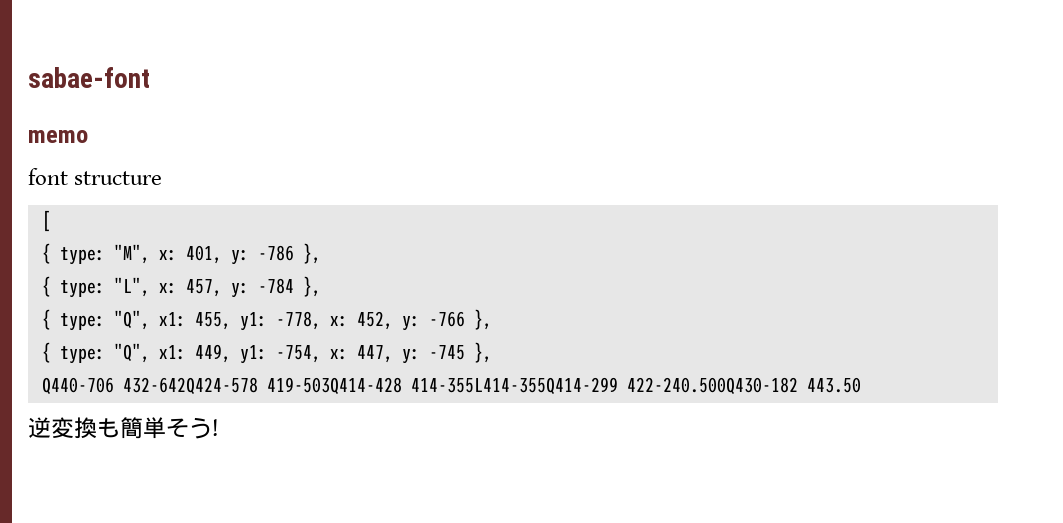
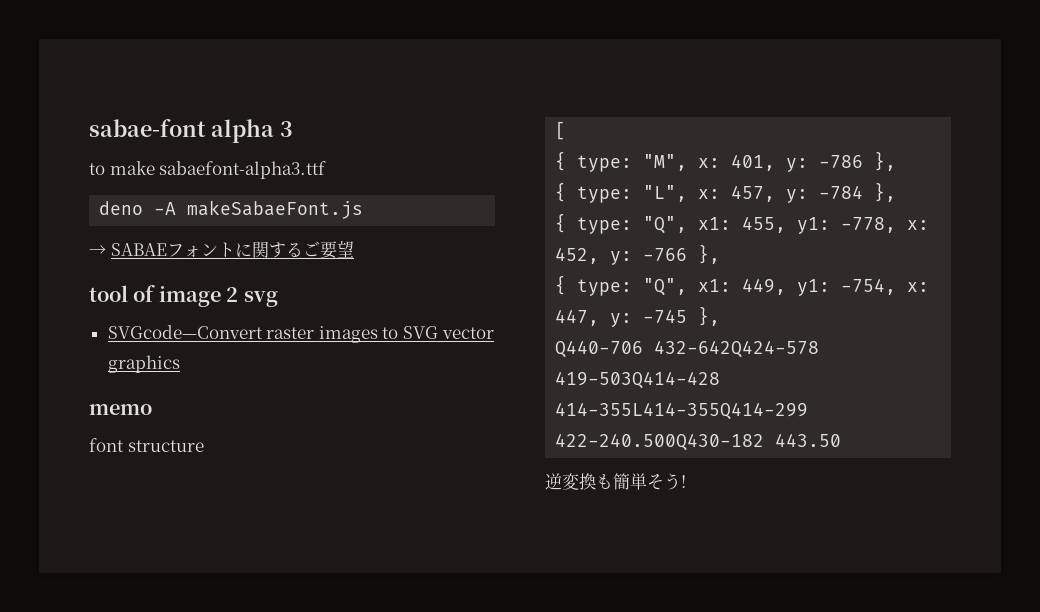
- sabae-font
+ sabae-font alpha 3
+ to make sabaefont-alpha3.ttf
+ deno -A makeSabaeFont.js
+ → SABAEフォントに関するご要望
+ tool of image 2 svg
+ SVGcode—Convert raster images to SVG vector graphics

